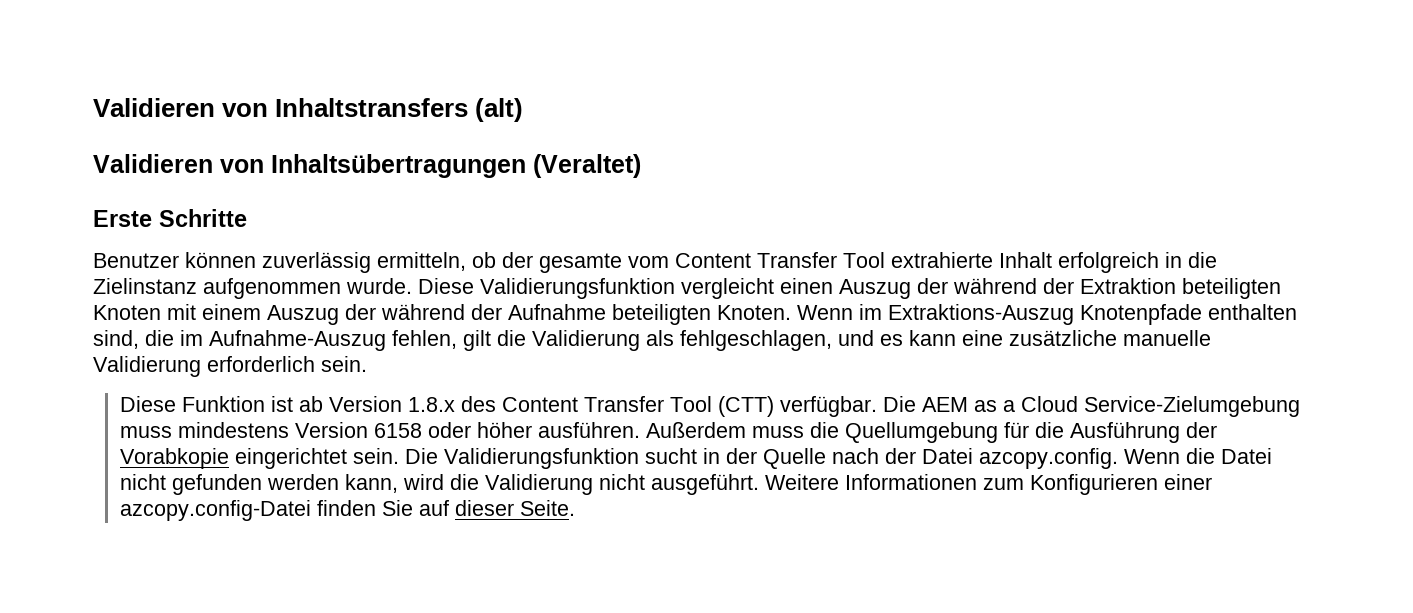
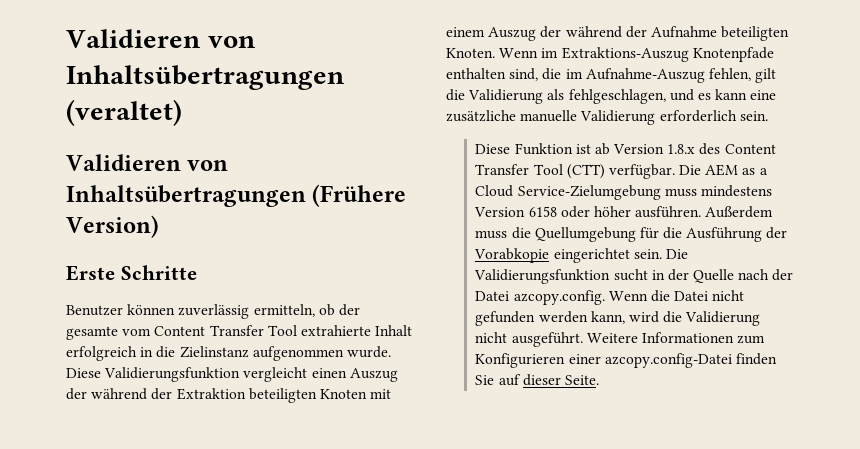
- Validieren von Inhaltstransfers (alt)
- Validieren von Inhaltsübertragungen (Veraltet)
+ Validieren von Inhaltsübertragungen (veraltet)
+ Validieren von Inhaltsübertragungen (Frühere Version)

